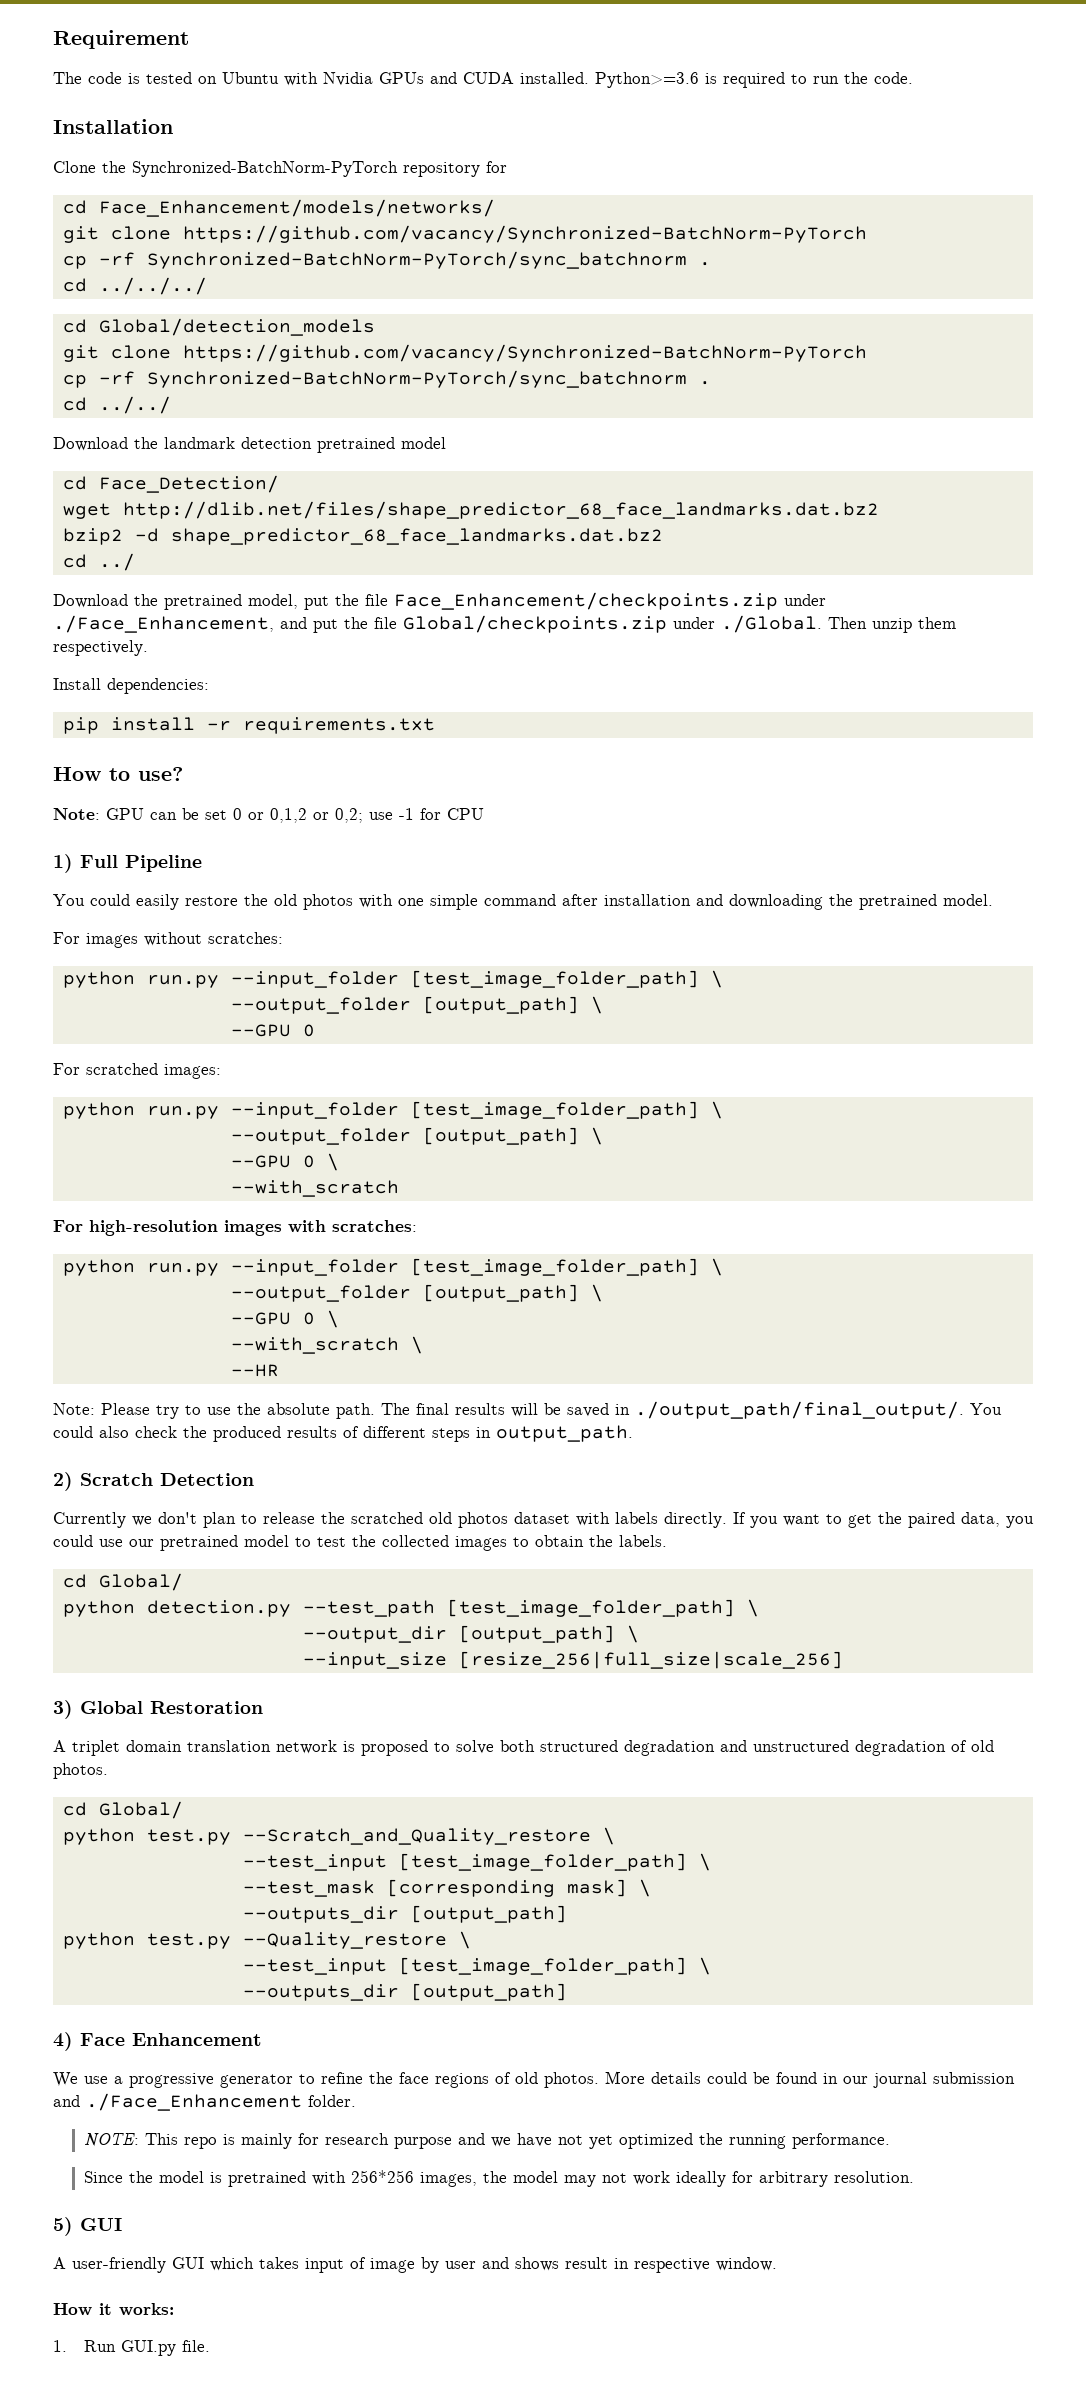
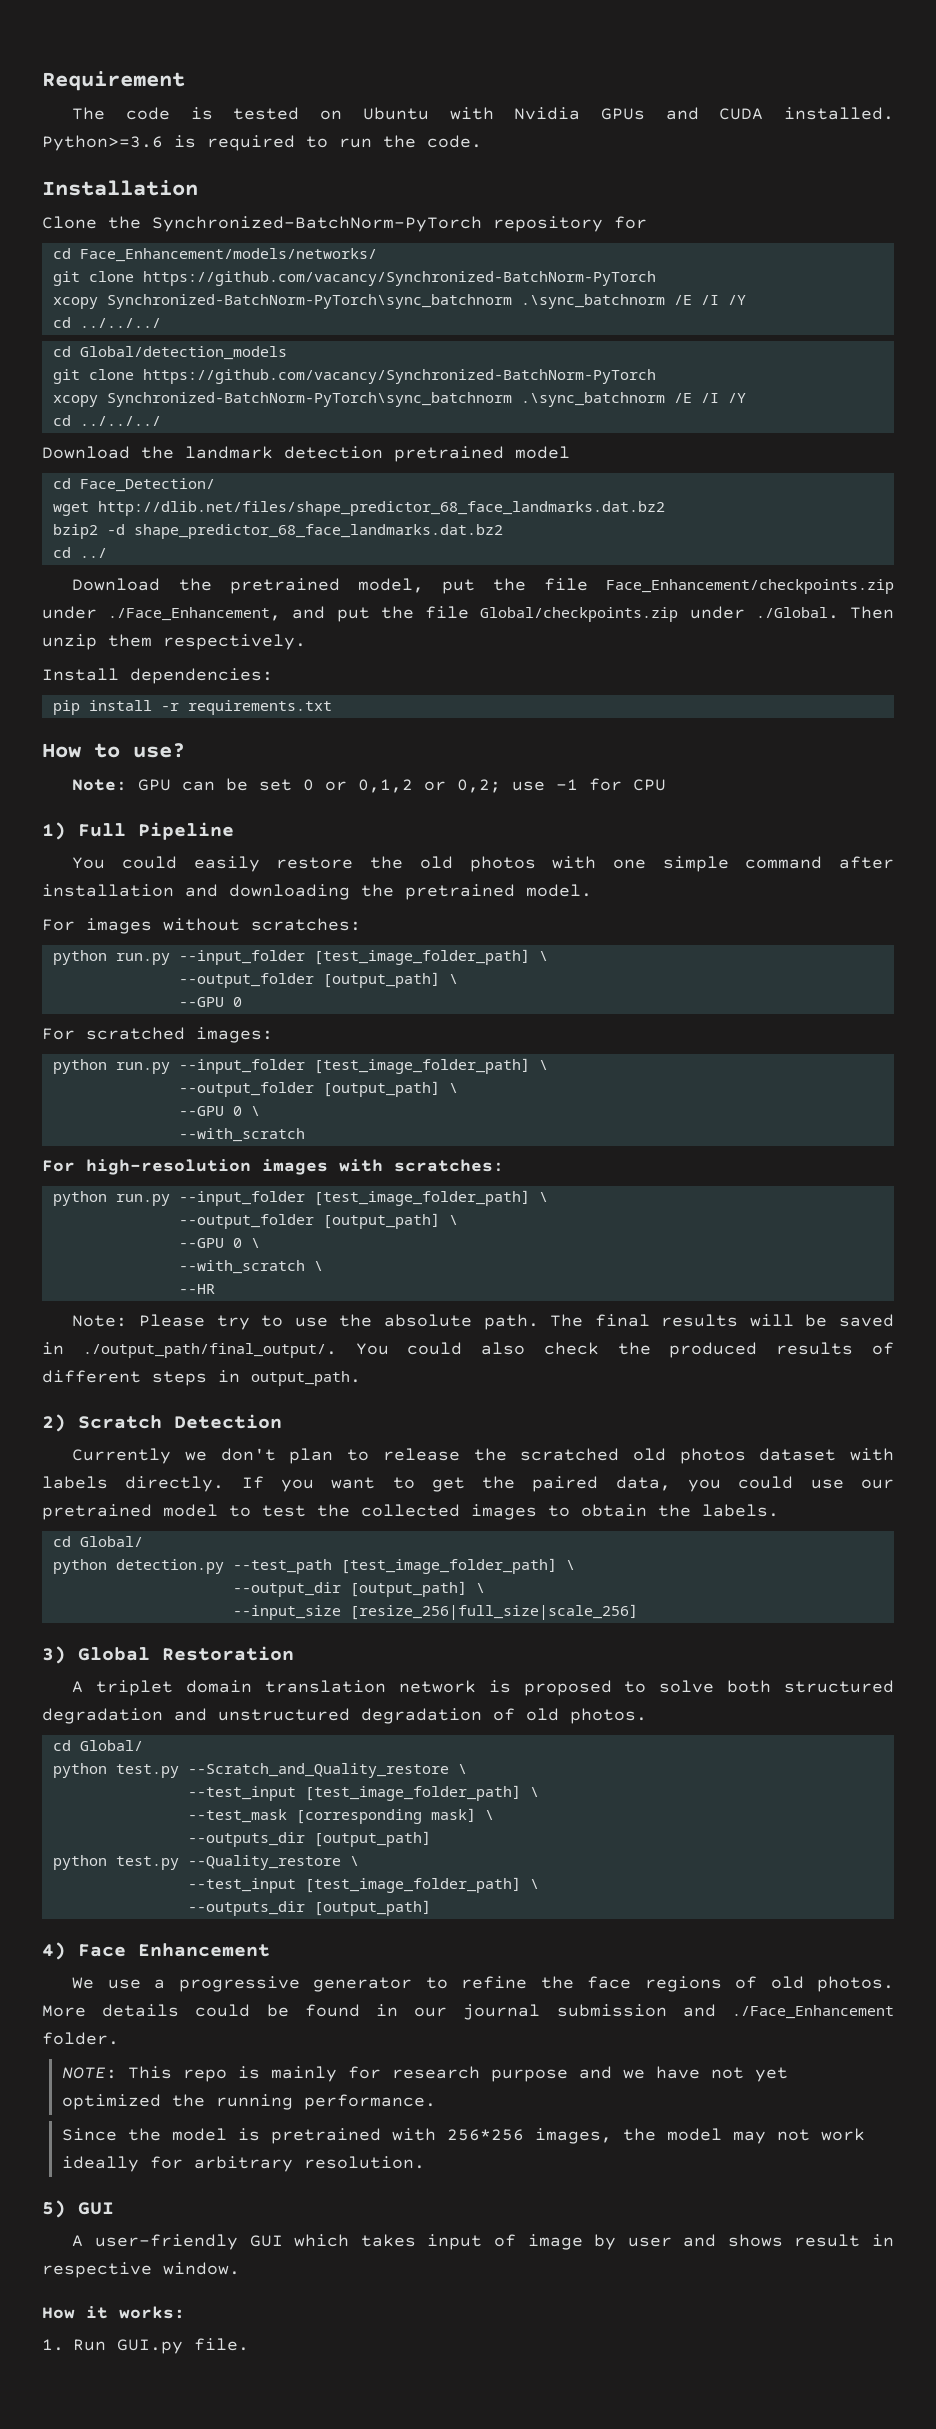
  cd Face_Enhancement/models/networks/
  git clone https://github.com/vacancy/Synchronized-BatchNorm-PyTorch
- cp -rf Synchronized-BatchNorm-PyTorch/sync_batchnorm .
+ xcopy Synchronized-BatchNorm-PyTorch\sync_batchnorm .\sync_batchnorm /E /I /Y
  cd Global/detection_models
  git clone https://github.com/vacancy/Synchronized-BatchNorm-PyTorch
- cp -rf Synchronized-BatchNorm-PyTorch/sync_batchnorm .
- cd ../../
+ xcopy Synchronized-BatchNorm-PyTorch\sync_batchnorm .\sync_batchnorm /E /I /Y
+ cd ../../../

